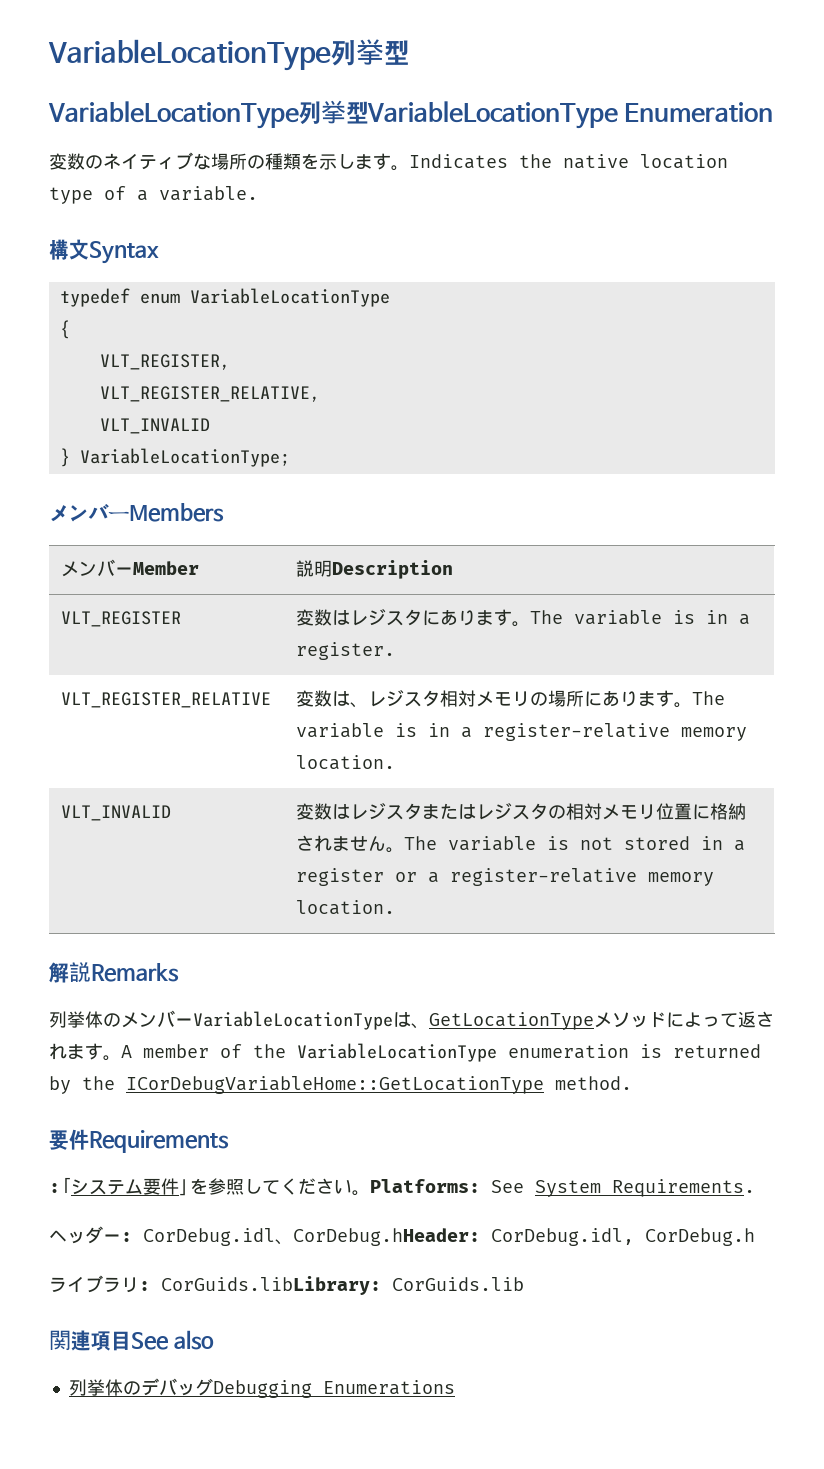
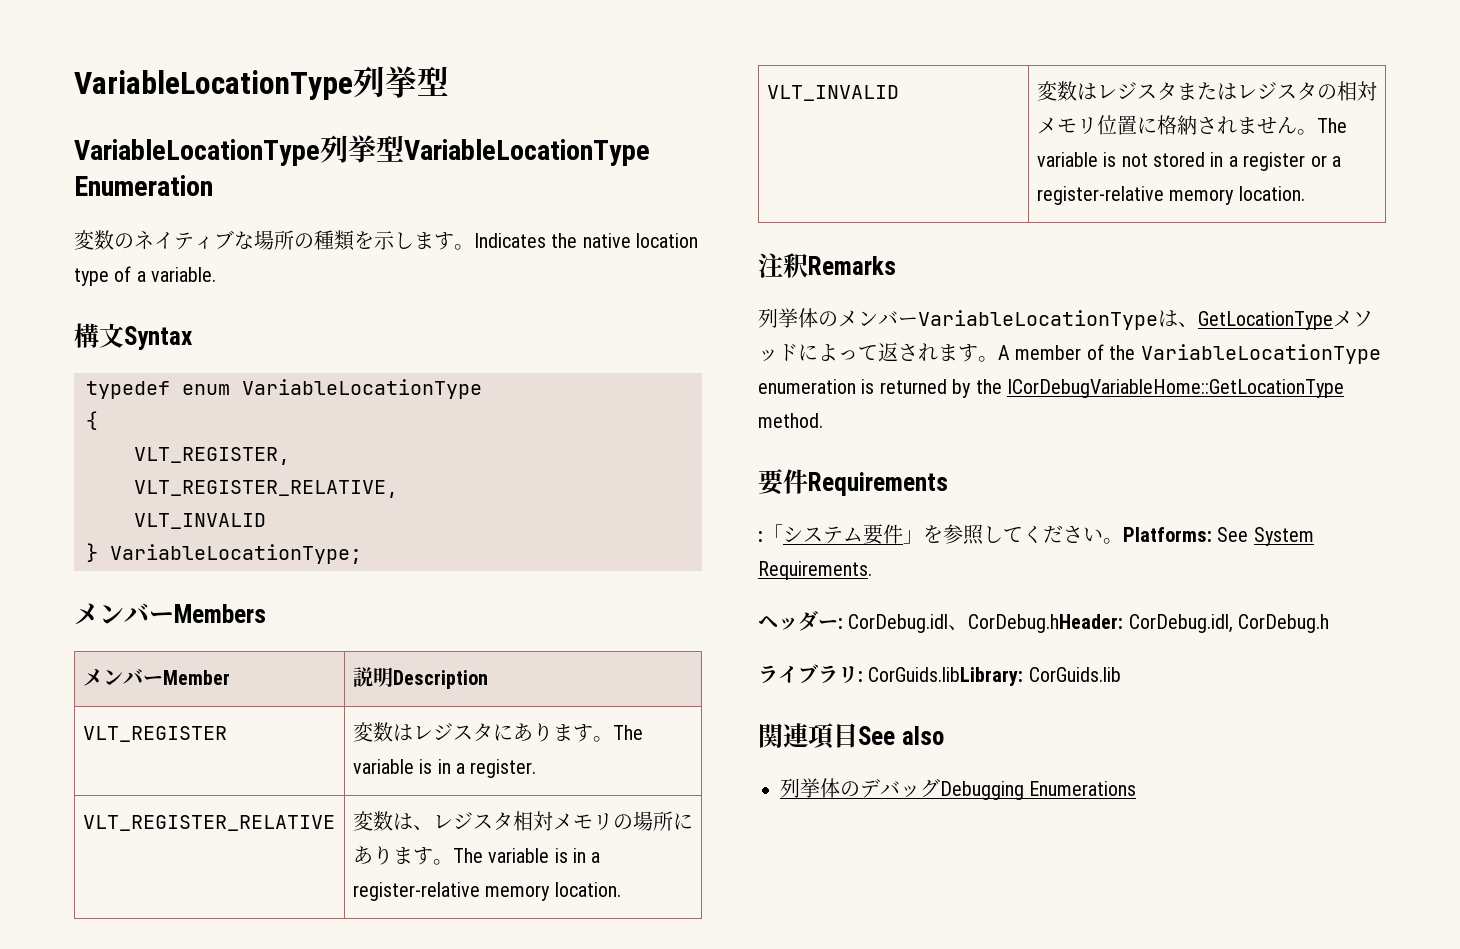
- 解説Remarks
+ 注釈Remarks

